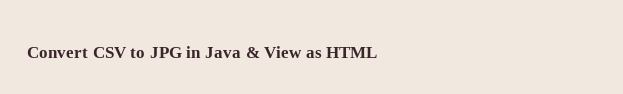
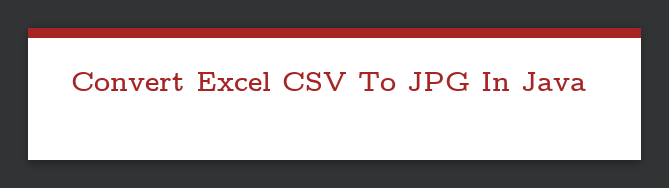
- Convert CSV to JPG in Java & View as HTML
+ Convert Excel CSV To JPG In Java

